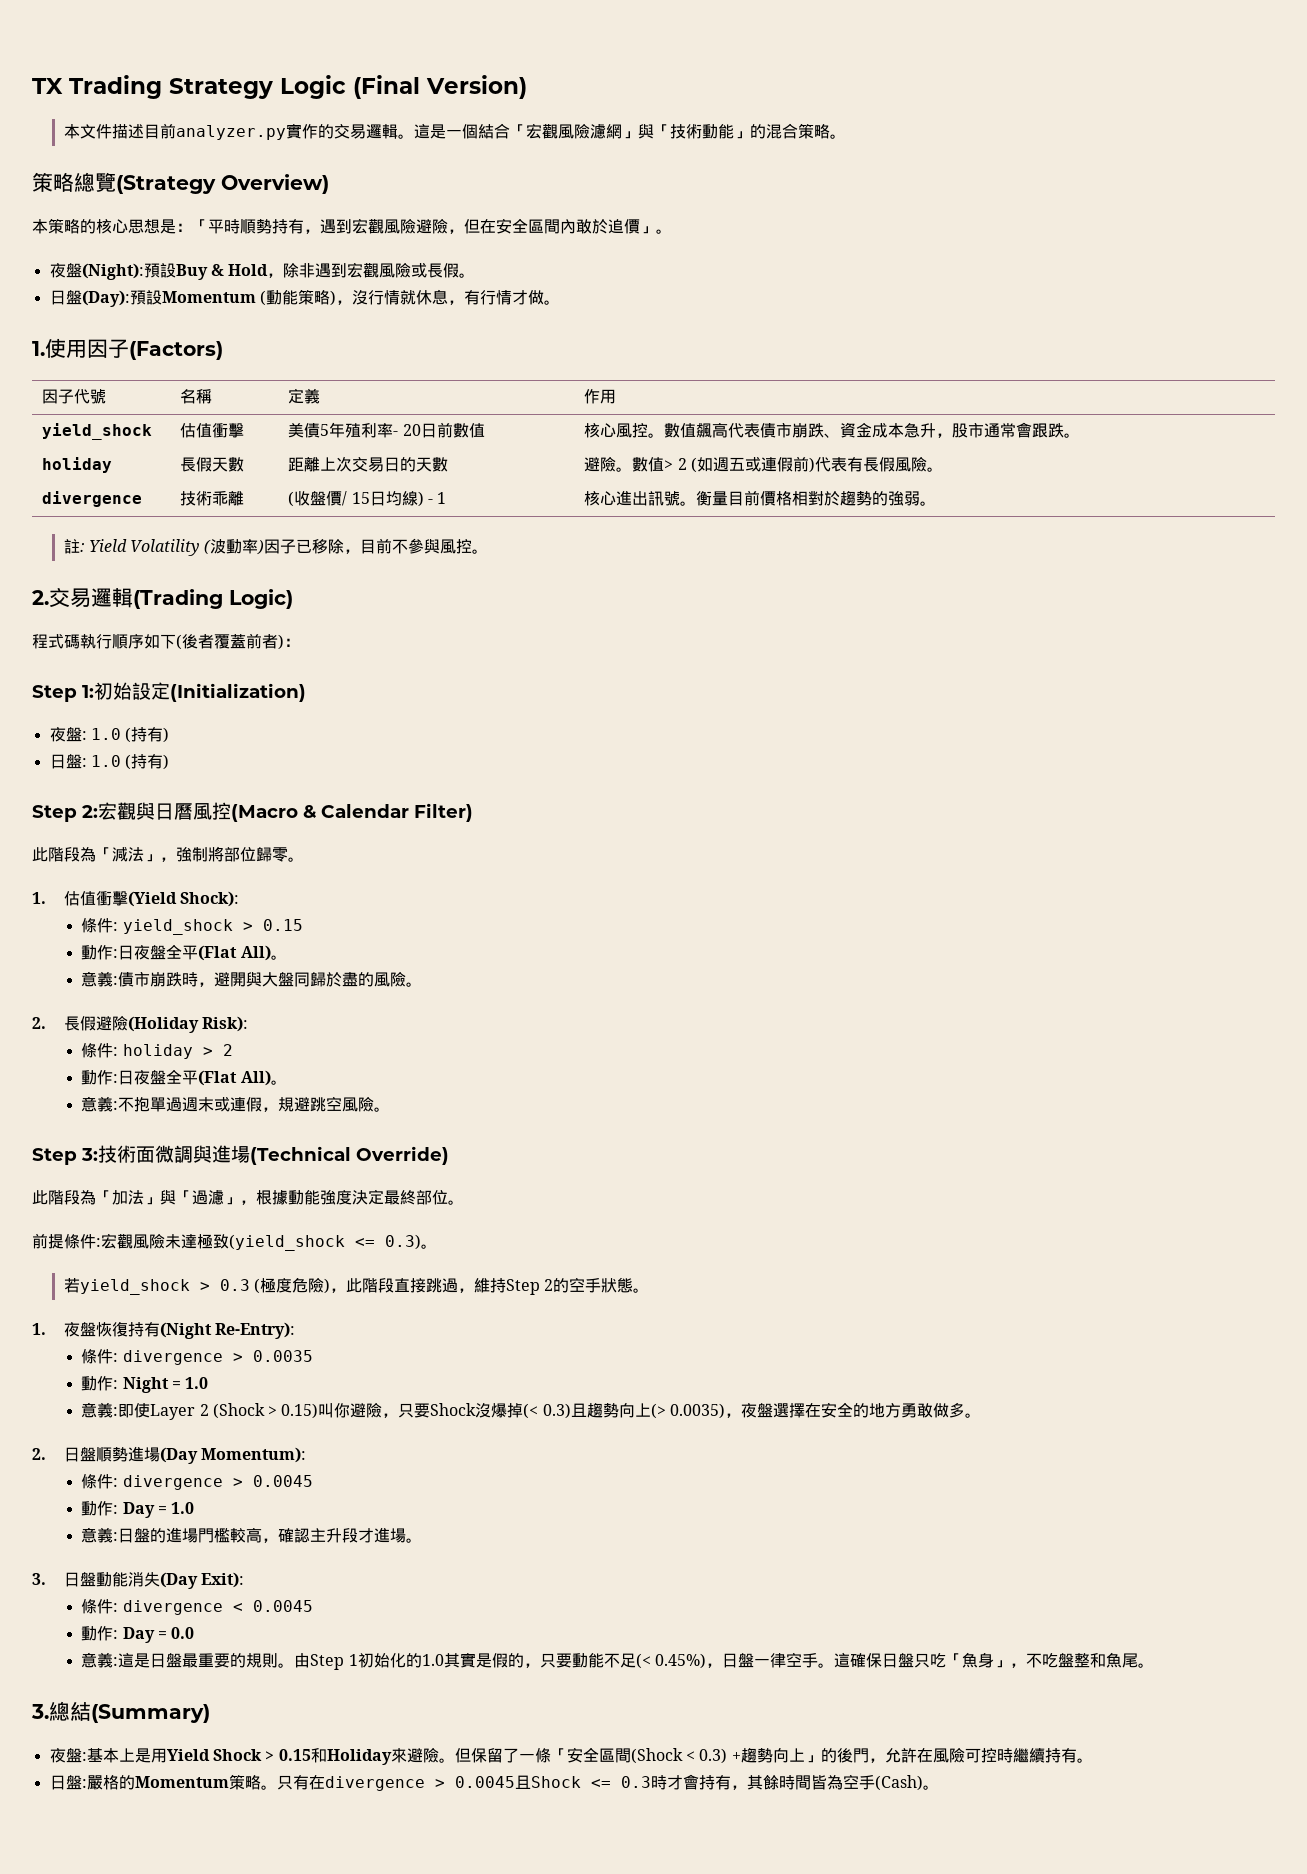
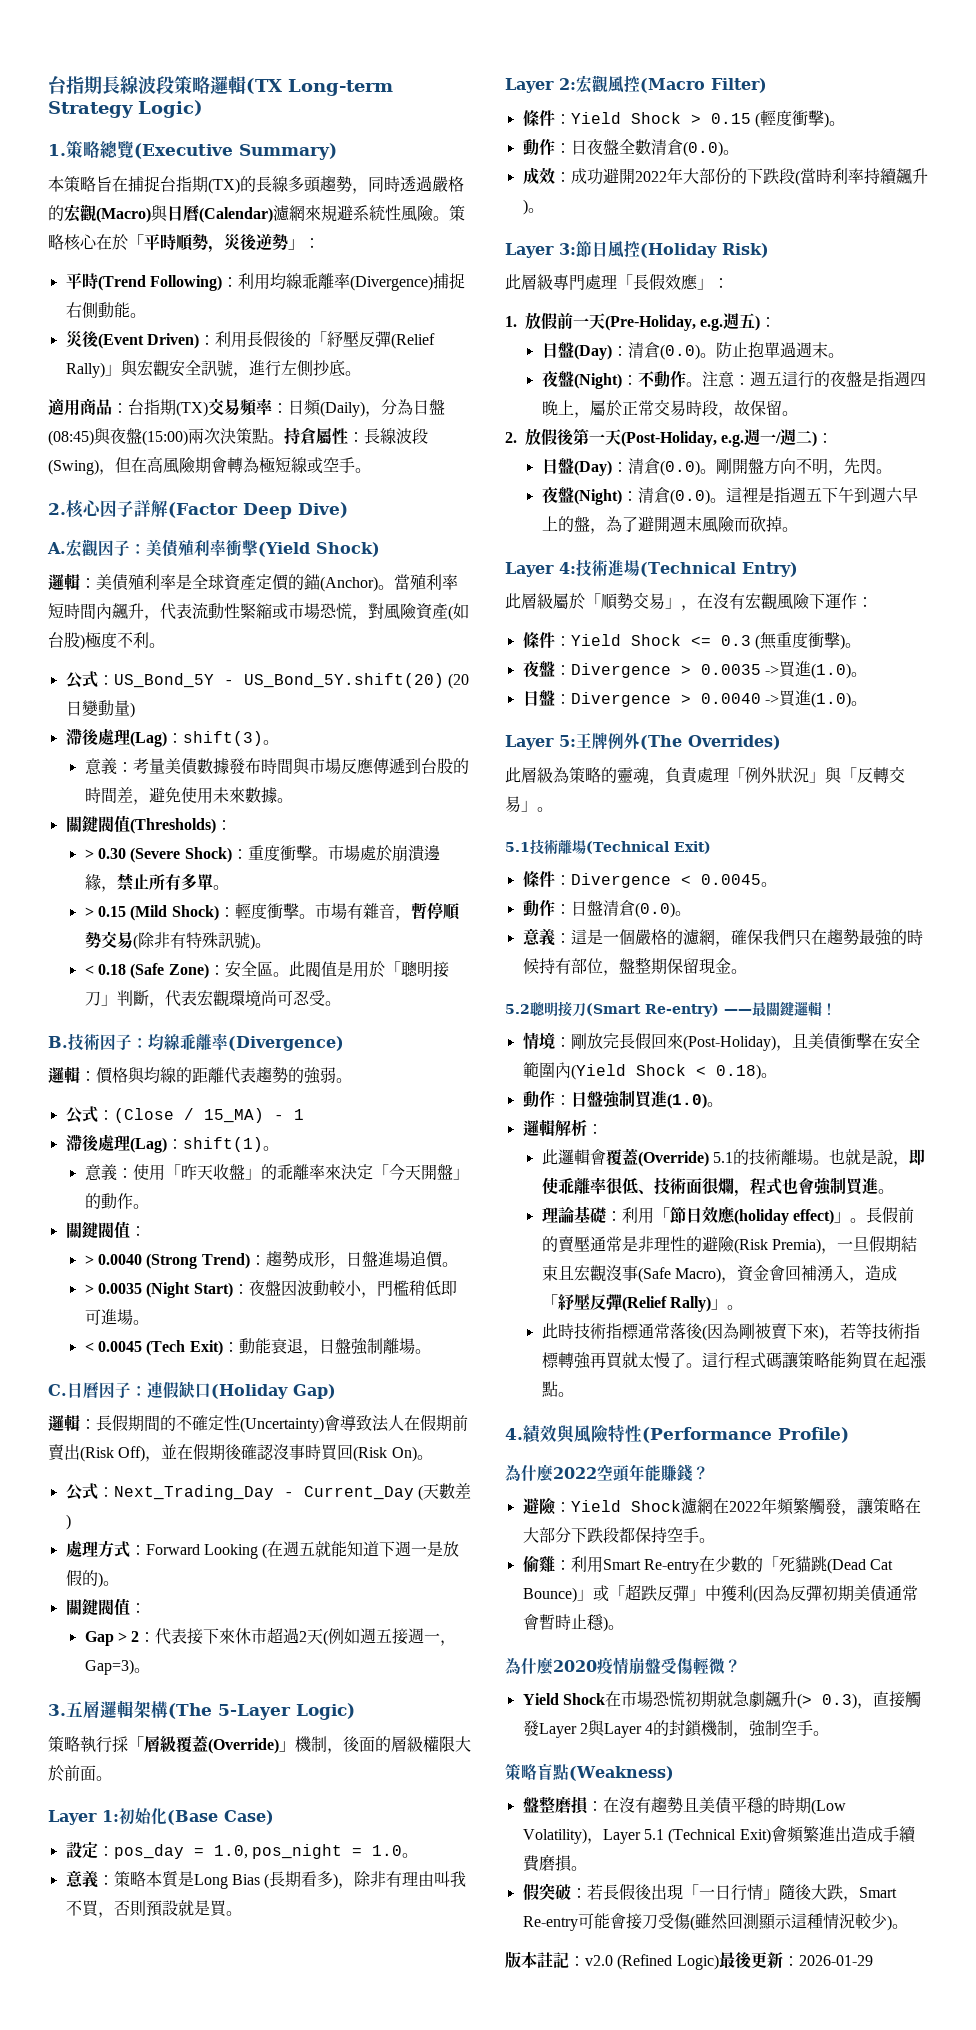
- TX Trading Strategy Logic (Final Version)
- 本文件描述目前analyzer.py實作的交易邏輯。這是一個結合「宏觀風險濾網」與「技術動能」的混合策略。
- 策略總覽(Strategy Overview)
- 本策略的核心思想是：「平時順勢持有，遇到宏觀風險避險，但在安全區間內敢於追價」。
- 夜盤(Night):預設Buy & Hold，除非遇到宏觀風險或長假。
- 日盤(Day):預設Momentum (動能策略)，沒行情就休息，有行情才做。
- 1.使用因子(Factors)
- 因子代號 | 名稱 | 定義 | 作用
- yield_shock | 估值衝擊 | 美債5年殖利率- 20日前數值 | 核心風控。數值飆高代表債市崩跌、資金成本急升，股市通常會跟跌。
- holiday | 長假天數 | 距離上次交易日的天數 | 避險。數值> 2 (如週五或連假前)代表有長假風險。
- divergence | 技術乖離 | (收盤價/ 15日均線) - 1 | 核心進出訊號。衡量目前價格相對於趨勢的強弱。
- 註: Yield Volatility (波動率)因子已移除，目前不參與風控。
- 2.交易邏輯(Trading Logic)
- 程式碼執行順序如下(後者覆蓋前者)：
- Step 1:初始設定(Initialization)
- 夜盤: 1.0 (持有)
- 日盤: 1.0 (持有)
- Step 2:宏觀與日曆風控(Macro & Calendar Filter)
+ 台指期長線波段策略邏輯(TX Long-term Strategy Logic)
+ 1.策略總覽(Executive Summary)
+ 本策略旨在捕捉台指期(TX)的長線多頭趨勢，同時透過嚴格的宏觀(Macro)與日曆(Calendar)濾網來規避系統性風險。策略核心在於「平時順勢，災後逆勢」：
+ 平時(Trend Following)：利用均線乖離率(Divergence)捕捉右側動能。
+ 災後(Event Driven)：利用長假後的「紓壓反彈(Relief Rally)」與宏觀安全訊號，進行左側抄底。
+ 適用商品：台指期(TX)交易頻率：日頻(Daily)，分為日盤(08:45)與夜盤(15:00)兩次決策點。持倉屬性：長線波段(Swing)，但在高風險期會轉為極短線或空手。
+ 2.核心因子詳解(Factor Deep Dive)
+ A.宏觀因子：美債殖利率衝擊(Yield Shock)
+ 邏輯：美債殖利率是全球資產定價的錨(Anchor)。當殖利率短時間內飆升，代表流動性緊縮或市場恐慌，對風險資產(如台股)極度不利。
+ 公式：US_Bond_5Y - US_Bond_5Y.shift(20) (20日變動量)
+ 滯後處理(Lag)：shift(3)。
+ 意義：考量美債數據發布時間與市場反應傳遞到台股的時間差，避免使用未來數據。
+ 關鍵閥值(Thresholds)：
+ > 0.30 (Severe Shock)：重度衝擊。市場處於崩潰邊緣，禁止所有多單。
+ > 0.15 (Mild Shock)：輕度衝擊。市場有雜音，暫停順勢交易(除非有特殊訊號)。
+ < 0.18 (Safe Zone)：安全區。此閥值是用於「聰明接刀」判斷，代表宏觀環境尚可忍受。
+ B.技術因子：均線乖離率(Divergence)
+ 邏輯：價格與均線的距離代表趨勢的強弱。
+ 公式：(Close / 15_MA) - 1
+ 滯後處理(Lag)：shift(1)。
+ 意義：使用「昨天收盤」的乖離率來決定「今天開盤」的動作。
+ 關鍵閥值：
+ > 0.0040 (Strong Trend)：趨勢成形，日盤進場追價。
+ > 0.0035 (Night Start)：夜盤因波動較小，門檻稍低即可進場。
+ < 0.0045 (Tech Exit)：動能衰退，日盤強制離場。
+ C.日曆因子：連假缺口(Holiday Gap)
+ 邏輯：長假期間的不確定性(Uncertainty)會導致法人在假期前賣出(Risk Off)，並在假期後確認沒事時買回(Risk On)。
+ 公式：Next_Trading_Day - Current_Day (天數差)
+ 處理方式：Forward Looking (在週五就能知道下週一是放假的)。
+ 關鍵閥值：
+ Gap > 2：代表接下來休市超過2天(例如週五接週一，Gap=3)。
+ 3.五層邏輯架構(The 5-Layer Logic)
+ 策略執行採「層級覆蓋(Override)」機制，後面的層級權限大於前面。
+ Layer 1:初始化(Base Case)
+ 設定：pos_day = 1.0, pos_night = 1.0。
+ 意義：策略本質是Long Bias (長期看多)，除非有理由叫我不買，否則預設就是買。
+ Layer 2:宏觀風控(Macro Filter)
- 此階段為「減法」，強制將部位歸零。
- 1.估值衝擊(Yield Shock):
- 條件: yield_shock > 0.15
- 動作:日夜盤全平(Flat All)。
- 意義:債市崩跌時，避開與大盤同歸於盡的風險。
- 2.長假避險(Holiday Risk):
- 條件: holiday > 2
- 動作:日夜盤全平(Flat All)。
- 意義:不抱單過週末或連假，規避跳空風險。
- Step 3:技術面微調與進場(Technical Override)
- 此階段為「加法」與「過濾」，根據動能強度決定最終部位。
- 前提條件:宏觀風險未達極致(yield_shock <= 0.3)。
- 若yield_shock > 0.3 (極度危險)，此階段直接跳過，維持Step 2的空手狀態。
- 1.夜盤恢復持有(Night Re-Entry):
- 條件: divergence > 0.0035
- 動作: Night = 1.0
- 意義:即使Layer 2 (Shock > 0.15)叫你避險，只要Shock沒爆掉(< 0.3)且趨勢向上(> 0.0035)，夜盤選擇在安全的地方勇敢做多。
- 2.日盤順勢進場(Day Momentum):
- 條件: divergence > 0.0045
- 動作: Day = 1.0
- 意義:日盤的進場門檻較高，確認主升段才進場。
- 3.日盤動能消失(Day Exit):
- 條件: divergence < 0.0045
- 動作: Day = 0.0
- 意義:這是日盤最重要的規則。由Step 1初始化的1.0其實是假的，只要動能不足(< 0.45%)，日盤一律空手。這確保日盤只吃「魚身」，不吃盤整和魚尾。
- 3.總結(Summary)
- 夜盤:基本上是用Yield Shock > 0.15和Holiday來避險。但保留了一條「安全區間(Shock < 0.3) +趨勢向上」的後門，允許在風險可控時繼續持有。
- 日盤:嚴格的Momentum策略。只有在divergence > 0.0045且Shock <= 0.3時才會持有，其餘時間皆為空手(Cash)。
+ 條件：Yield Shock > 0.15 (輕度衝擊)。
+ 動作：日夜盤全數清倉(0.0)。
+ 成效：成功避開2022年大部份的下跌段(當時利率持續飆升)。
+ Layer 3:節日風控(Holiday Risk)
+ 此層級專門處理「長假效應」：
+ 1.放假前一天(Pre-Holiday, e.g.週五)：
+ 日盤(Day)：清倉(0.0)。防止抱單過週末。
+ 夜盤(Night)：不動作。注意：週五這行的夜盤是指週四晚上，屬於正常交易時段，故保留。
+ 2.放假後第一天(Post-Holiday, e.g.週一/週二)：
+ 日盤(Day)：清倉(0.0)。剛開盤方向不明，先閃。
+ 夜盤(Night)：清倉(0.0)。這裡是指週五下午到週六早上的盤，為了避開週末風險而砍掉。
+ Layer 4:技術進場(Technical Entry)
+ 此層級屬於「順勢交易」，在沒有宏觀風險下運作：
+ 條件：Yield Shock <= 0.3 (無重度衝擊)。
+ 夜盤：Divergence > 0.0035 ->買進(1.0)。
+ 日盤：Divergence > 0.0040 ->買進(1.0)。
+ Layer 5:王牌例外(The Overrides)
+ 此層級為策略的靈魂，負責處理「例外狀況」與「反轉交易」。
+ 5.1技術離場(Technical Exit)
+ 條件：Divergence < 0.0045。
+ 動作：日盤清倉(0.0)。
+ 意義：這是一個嚴格的濾網，確保我們只在趨勢最強的時候持有部位，盤整期保留現金。
+ 5.2聰明接刀(Smart Re-entry) ——最關鍵邏輯！
+ 情境：剛放完長假回來(Post-Holiday)，且美債衝擊在安全範圍內(Yield Shock < 0.18)。
+ 動作：日盤強制買進(1.0)。
+ 邏輯解析：
+ 此邏輯會覆蓋(Override) 5.1的技術離場。也就是說，即使乖離率很低、技術面很爛，程式也會強制買進。
+ 理論基礎：利用「節日效應(holiday effect)」。長假前的賣壓通常是非理性的避險(Risk Premia)，一旦假期結束且宏觀沒事(Safe Macro)，資金會回補湧入，造成「紓壓反彈(Relief Rally)」。
+ 此時技術指標通常落後(因為剛被賣下來)，若等技術指標轉強再買就太慢了。這行程式碼讓策略能夠買在起漲點。
+ 4.績效與風險特性(Performance Profile)
+ 為什麼2022空頭年能賺錢？
+ 避險：Yield Shock濾網在2022年頻繁觸發，讓策略在大部分下跌段都保持空手。
+ 偷雞：利用Smart Re-entry在少數的「死貓跳(Dead Cat Bounce)」或「超跌反彈」中獲利(因為反彈初期美債通常會暫時止穩)。
+ 為什麼2020疫情崩盤受傷輕微？
+ Yield Shock在市場恐慌初期就急劇飆升(> 0.3)，直接觸發Layer 2與Layer 4的封鎖機制，強制空手。
+ 策略盲點(Weakness)
+ 盤整磨損：在沒有趨勢且美債平穩的時期(Low Volatility)，Layer 5.1 (Technical Exit)會頻繁進出造成手續費磨損。
+ 假突破：若長假後出現「一日行情」隨後大跌，Smart Re-entry可能會接刀受傷(雖然回測顯示這種情況較少)。
+ 版本註記：v2.0 (Refined Logic)最後更新：2026-01-29

